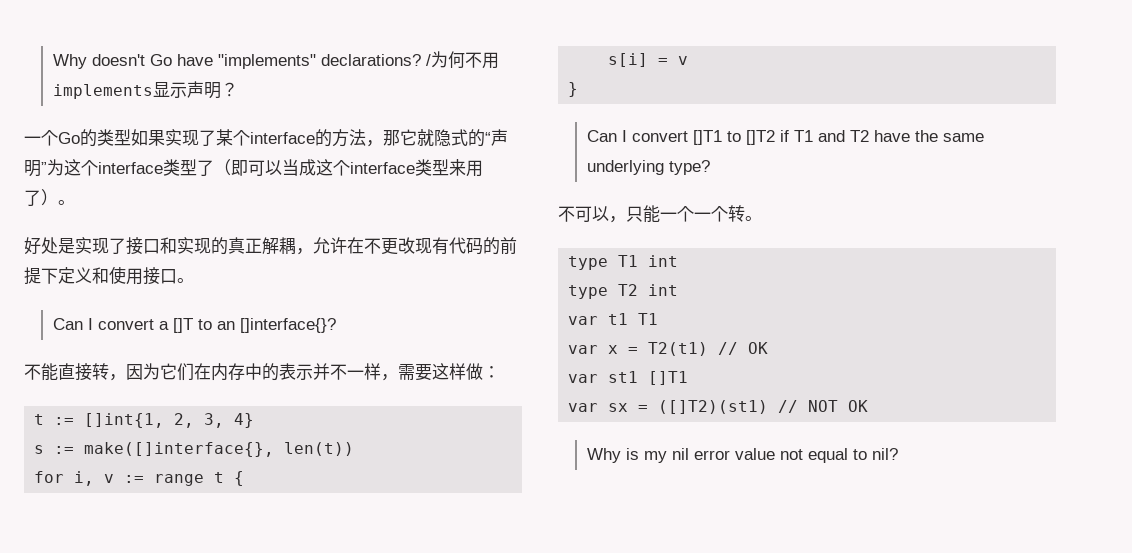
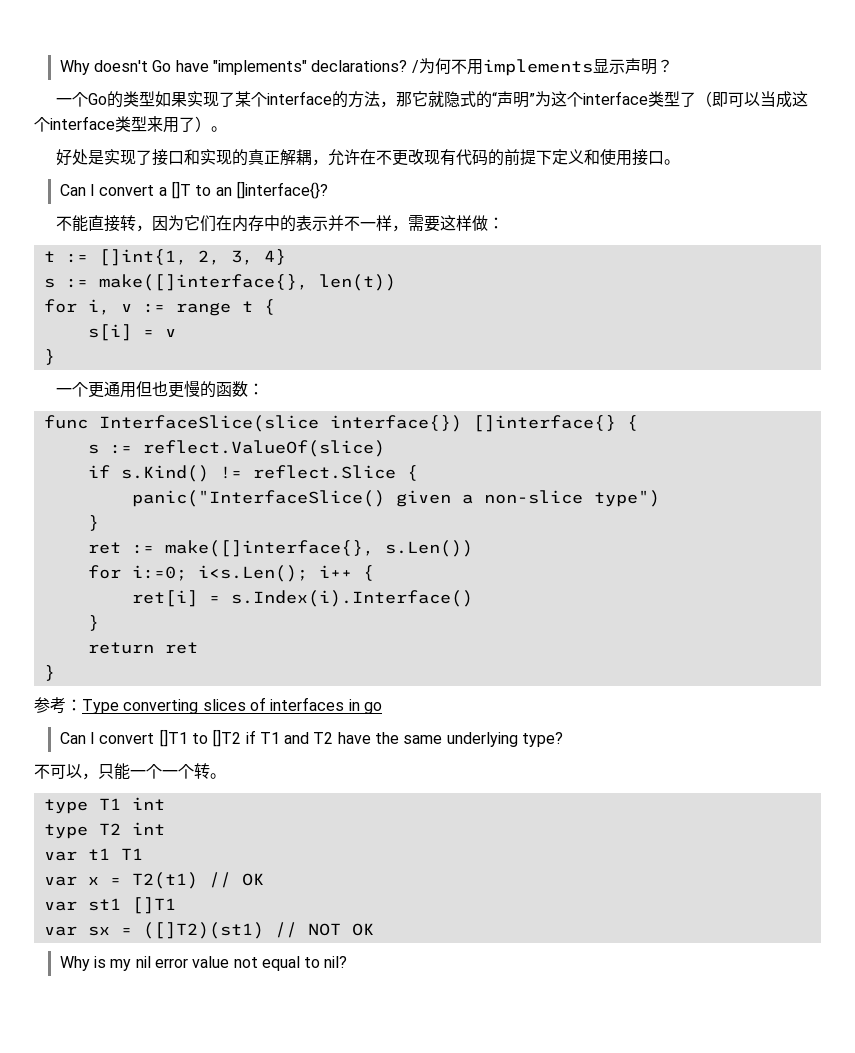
+ 一个更通用但也更慢的函数：
+ func InterfaceSlice(slice interface{}) []interface{} {
+ s := reflect.ValueOf(slice)
+ if s.Kind() != reflect.Slice {
+ panic("InterfaceSlice() given a non-slice type")
+ }
+ ret := make([]interface{}, s.Len())
+ for i:=0; i<s.Len(); i++ {
+ ret[i] = s.Index(i).Interface()
+ }
+ return ret
+ }
+ 参考：Type converting slices of interfaces in go

